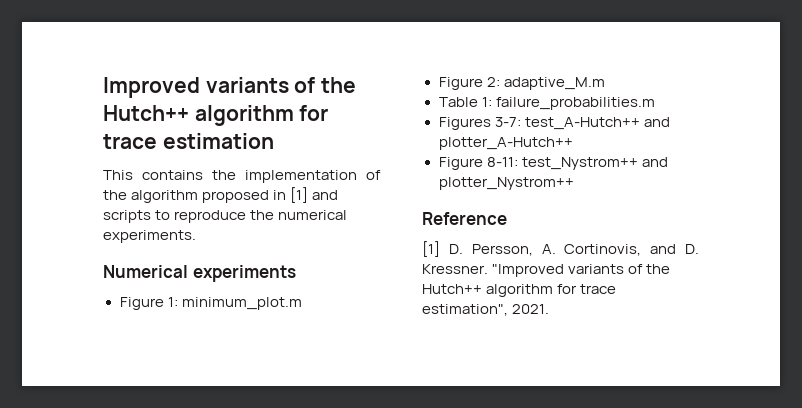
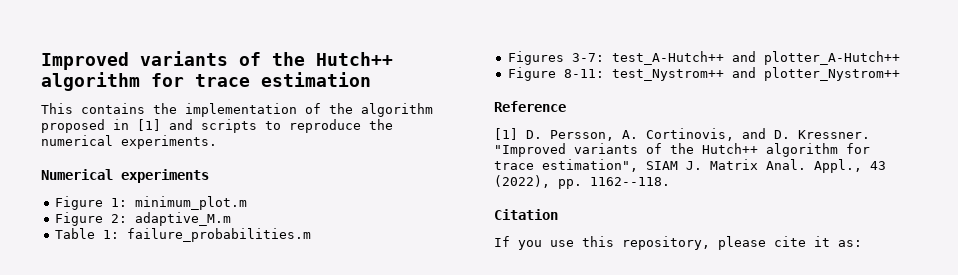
- "Improved variants of the Hutch++ algorithm for trace estimation", 2021.
+ "Improved variants of the Hutch++ algorithm for trace estimation", SIAM J. Matrix Anal. Appl., 43 (2022), pp. 1162--118.
+ Citation
+ If you use this repository, please cite it as:

